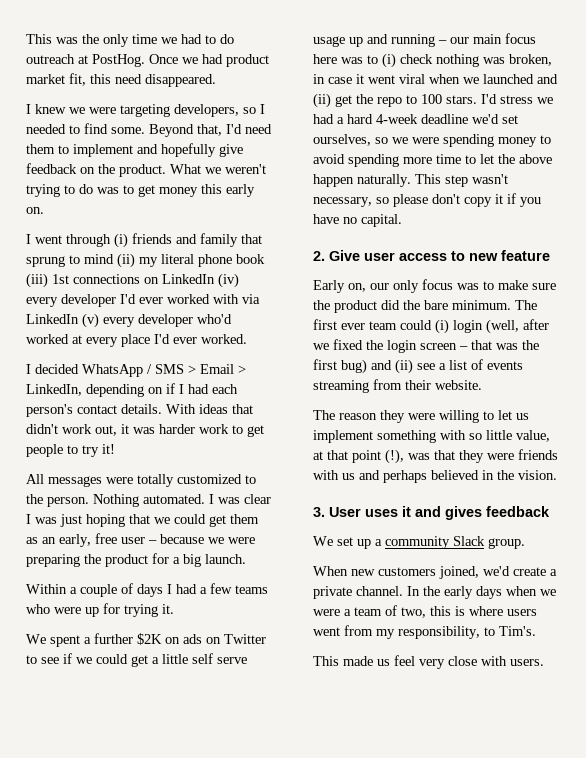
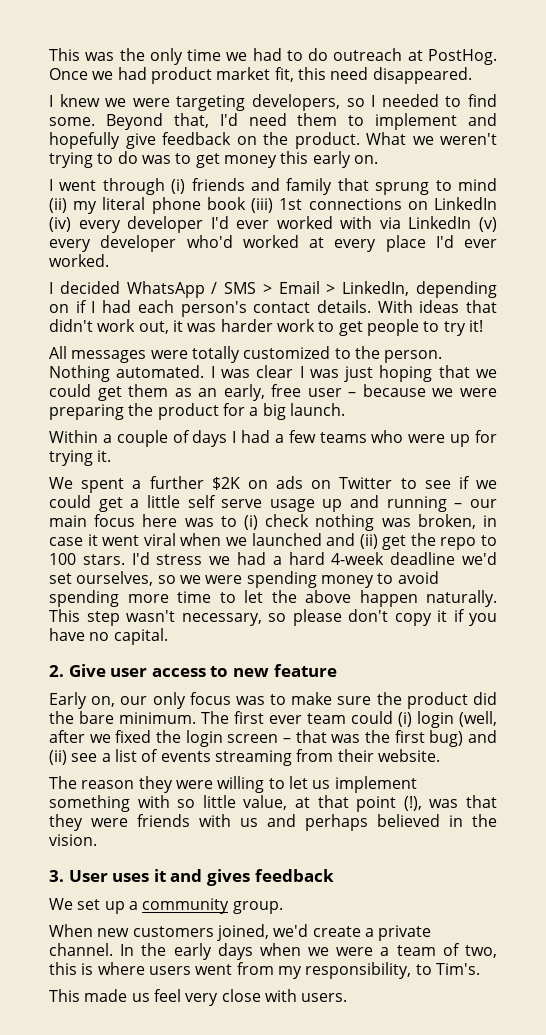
- We set up a community Slack group.
+ We set up a community group.

